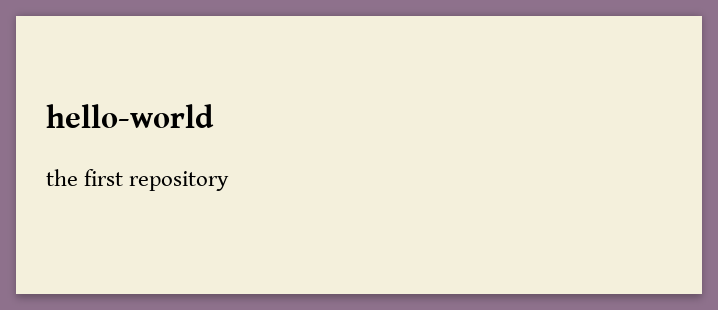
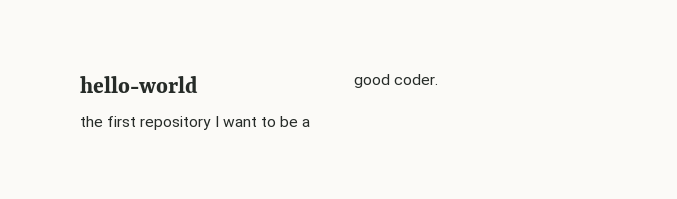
- the first repository
+ the first repository I want to be a good coder.

